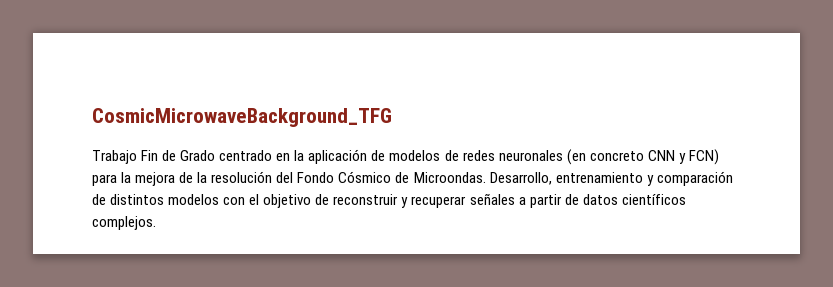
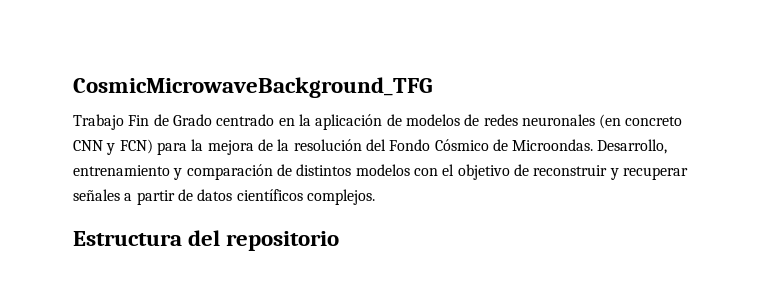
+ Estructura del repositorio

